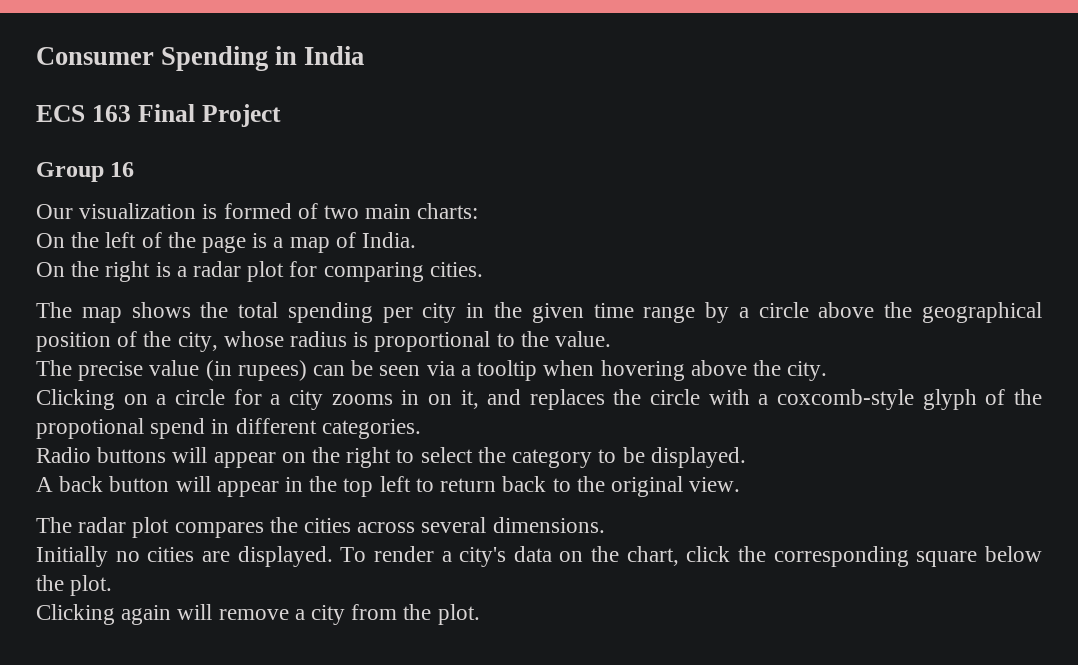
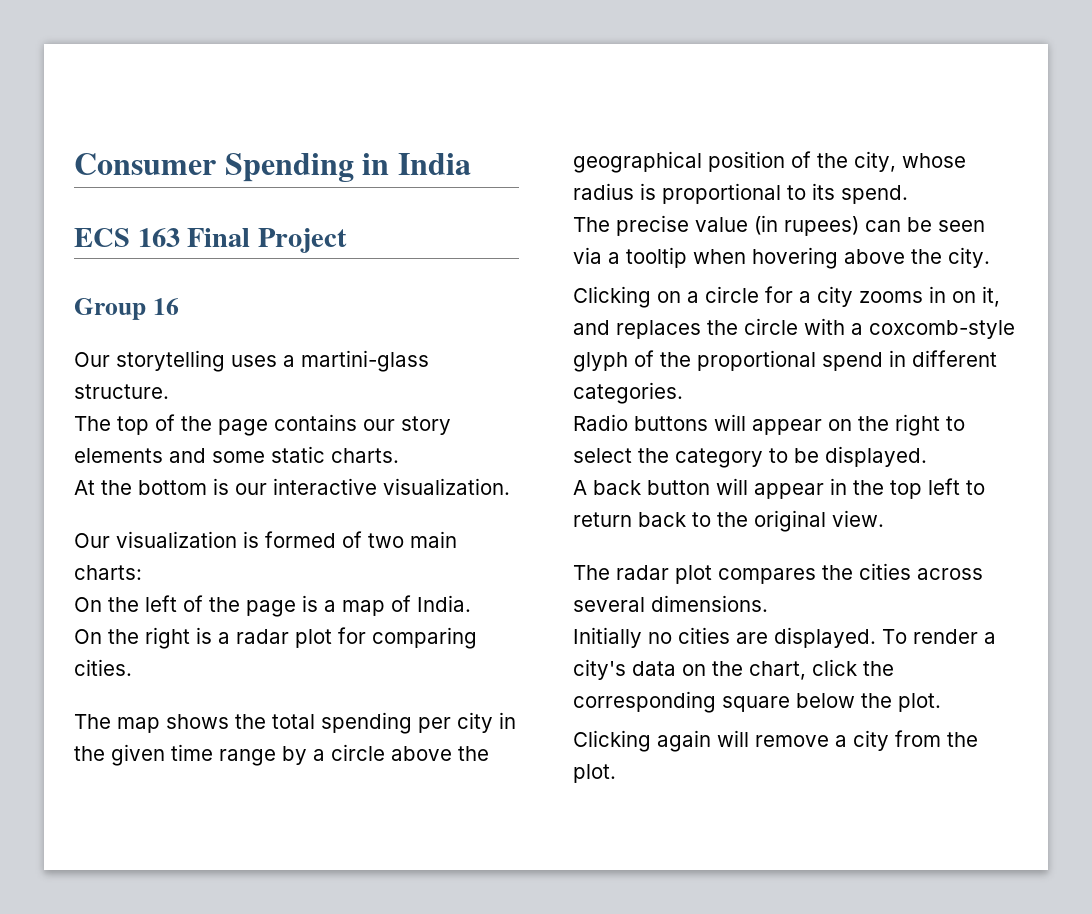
+ Our storytelling uses a martini-glass structure.
+ The top of the page contains our story elements and some static charts.
+ At the bottom is our interactive visualization.
- The map shows the total spending per city in the given time range by a circle above the geographical position of the city, whose radius is proportional to the value.
+ The map shows the total spending per city in the given time range by a circle above the geographical position of the city, whose radius is proportional to its spend.
- Clicking on a circle for a city zooms in on it, and replaces the circle with a coxcomb-style glyph of the propotional spend in different categories.
+ Clicking on a circle for a city zooms in on it, and replaces the circle with a coxcomb-style glyph of the proportional spend in different categories.

